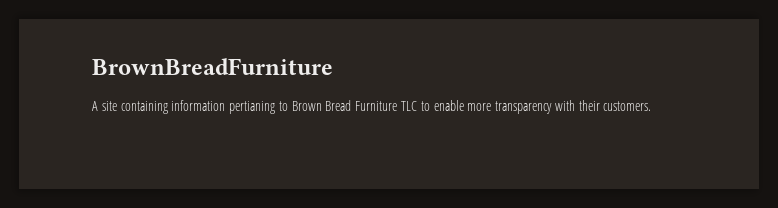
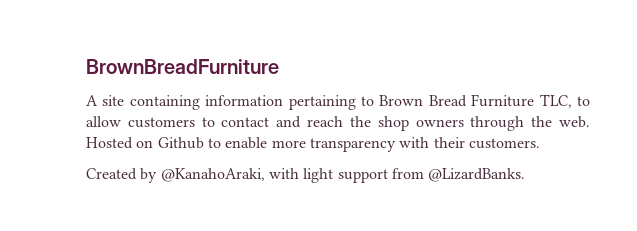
- A site containing information pertianing to Brown Bread Furniture TLC to enable more transparency with their customers.
+ A site containing information pertaining to Brown Bread Furniture TLC, to allow customers to contact and reach the shop owners through the web. Hosted on Github to enable more transparency with their customers.
+ Created by @KanahoAraki, with light support from @LizardBanks.

